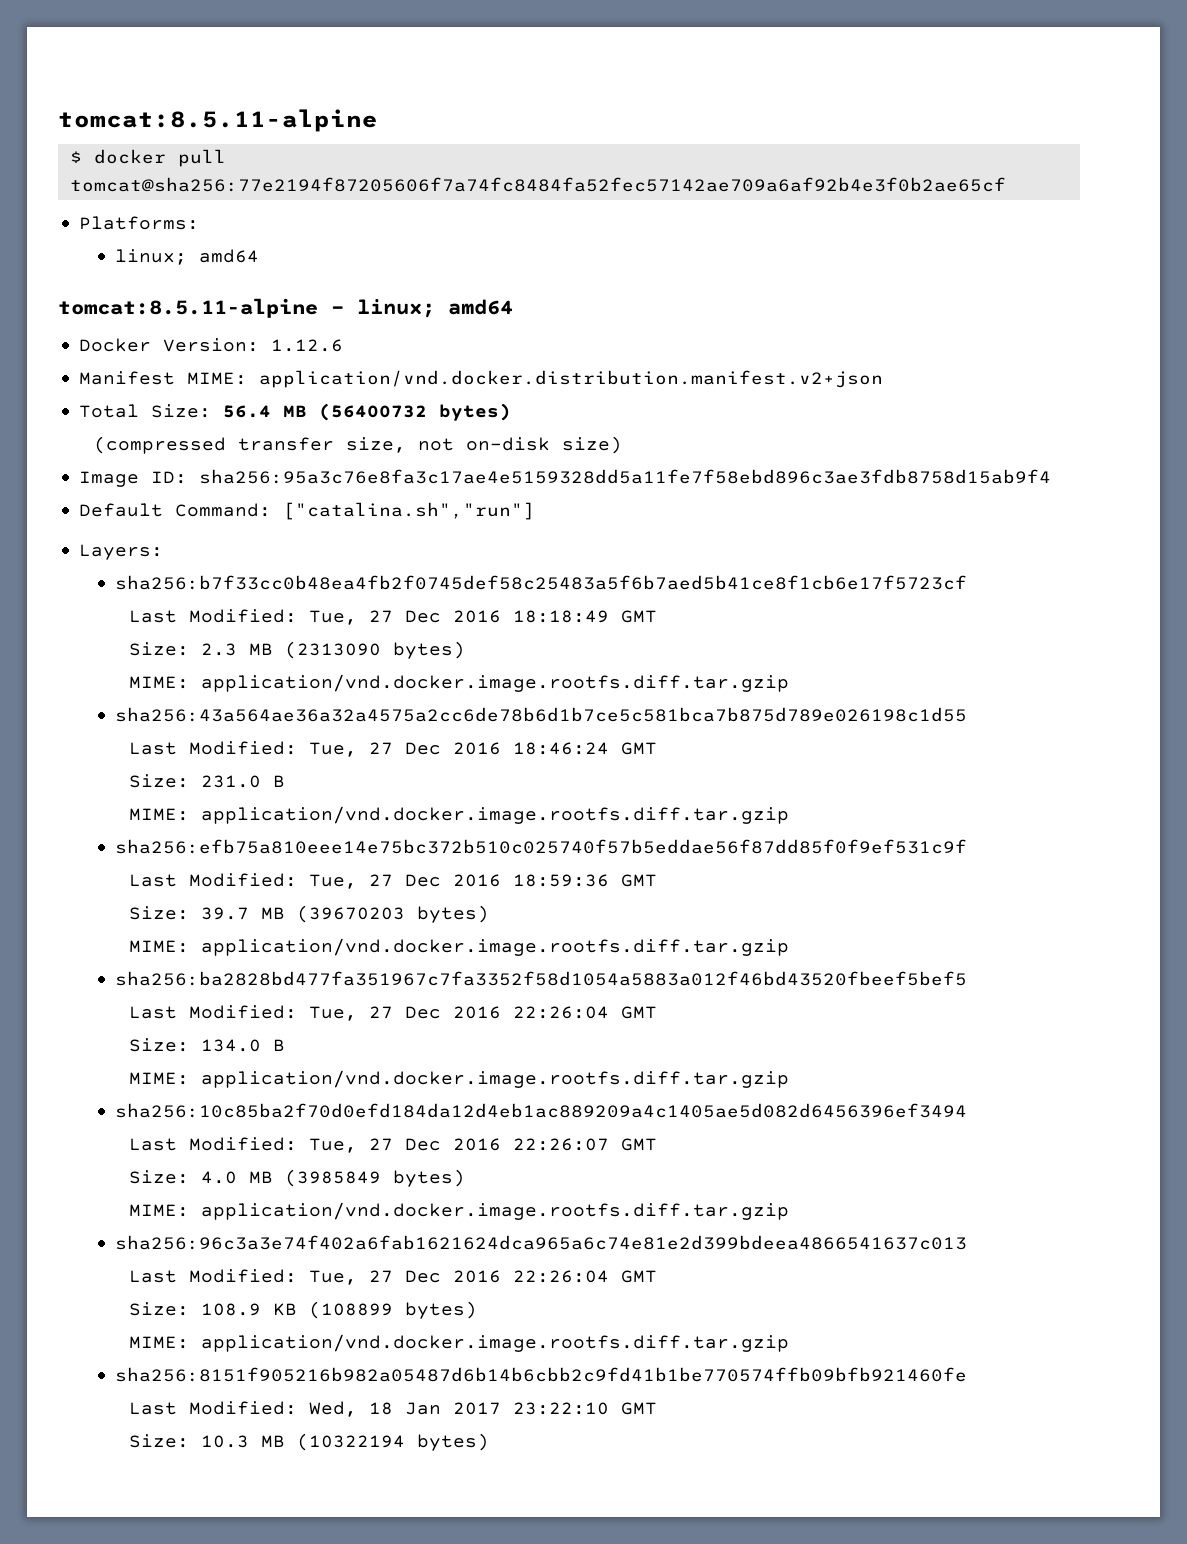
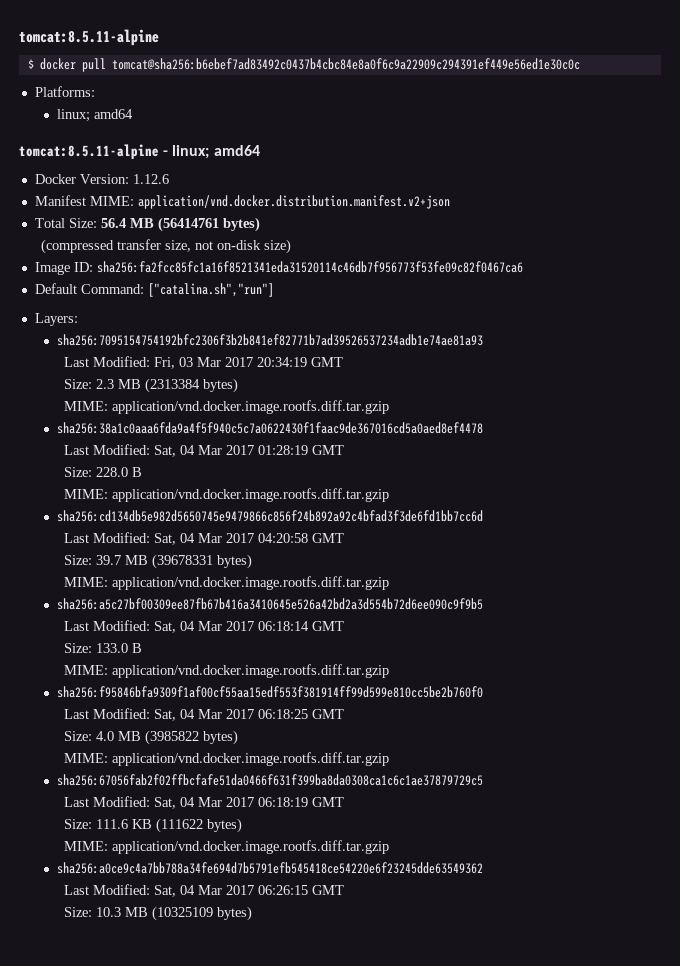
- $ docker pull tomcat@sha256:77e2194f87205606f7a74fc8484fa52fec57142ae709a6af92b4e3f0b2ae65cf
+ $ docker pull tomcat@sha256:b6ebef7ad83492c0437b4cbc84e8a0f6c9a22909c294391ef449e56ed1e30c0c
- Total Size: 56.4 MB (56400732 bytes)
+ Total Size: 56.4 MB (56414761 bytes)
- Image ID: sha256:95a3c76e8fa3c17ae4e5159328dd5a11fe7f58ebd896c3ae3fdb8758d15ab9f4
+ Image ID: sha256:fa2fcc85fc1a16f8521341eda31520114c46db7f956773f53fe09c82f0467ca6
- sha256:b7f33cc0b48ea4fb2f0745def58c25483a5f6b7aed5b41ce8f1cb6e17f5723cf
- Last Modified: Tue, 27 Dec 2016 18:18:49 GMT
+ sha256:7095154754192bfc2306f3b2b841ef82771b7ad39526537234adb1e74ae81a93
+ Last Modified: Fri, 03 Mar 2017 20:34:19 GMT
- Size: 2.3 MB (2313090 bytes)
+ Size: 2.3 MB (2313384 bytes)
  MIME: application/vnd.docker.image.rootfs.diff.tar.gzip
- sha256:43a564ae36a32a4575a2cc6de78b6d1b7ce5c581bca7b875d789e026198c1d55
- Last Modified: Tue, 27 Dec 2016 18:46:24 GMT
- Size: 231.0 B
+ sha256:38a1c0aaa6fda9a4f5f940c5c7a0622430f1faac9de367016cd5a0aed8ef4478
+ Last Modified: Sat, 04 Mar 2017 01:28:19 GMT
+ Size: 228.0 B
  MIME: application/vnd.docker.image.rootfs.diff.tar.gzip
- sha256:efb75a810eee14e75bc372b510c025740f57b5eddae56f87dd85f0f9ef531c9f
- Last Modified: Tue, 27 Dec 2016 18:59:36 GMT
+ sha256:cd134db5e982d5650745e9479866c856f24b892a92c4bfad3f3de6fd1bb7cc6d
+ Last Modified: Sat, 04 Mar 2017 04:20:58 GMT
- Size: 39.7 MB (39670203 bytes)
+ Size: 39.7 MB (39678331 bytes)
  MIME: application/vnd.docker.image.rootfs.diff.tar.gzip
- sha256:ba2828bd477fa351967c7fa3352f58d1054a5883a012f46bd43520fbeef5bef5
- Last Modified: Tue, 27 Dec 2016 22:26:04 GMT
- Size: 134.0 B
+ sha256:a5c27bf00309ee87fb67b416a3410645e526a42bd2a3d554b72d6ee090c9f9b5
+ Last Modified: Sat, 04 Mar 2017 06:18:14 GMT
+ Size: 133.0 B
  MIME: application/vnd.docker.image.rootfs.diff.tar.gzip
- sha256:10c85ba2f70d0efd184da12d4eb1ac889209a4c1405ae5d082d6456396ef3494
- Last Modified: Tue, 27 Dec 2016 22:26:07 GMT
+ sha256:f95846bfa9309f1af00cf55aa15edf553f381914ff99d599e810cc5be2b760f0
+ Last Modified: Sat, 04 Mar 2017 06:18:25 GMT
- Size: 4.0 MB (3985849 bytes)
+ Size: 4.0 MB (3985822 bytes)
  MIME: application/vnd.docker.image.rootfs.diff.tar.gzip
- sha256:96c3a3e74f402a6fab1621624dca965a6c74e81e2d399bdeea4866541637c013
- Last Modified: Tue, 27 Dec 2016 22:26:04 GMT
- Size: 108.9 KB (108899 bytes)
+ sha256:67056fab2f02ffbcfafe51da0466f631f399ba8da0308ca1c6c1ae37879729c5
+ Last Modified: Sat, 04 Mar 2017 06:18:19 GMT
+ Size: 111.6 KB (111622 bytes)
  MIME: application/vnd.docker.image.rootfs.diff.tar.gzip
- sha256:8151f905216b982a05487d6b14b6cbb2c9fd41b1be770574ffb09bfb921460fe
- Last Modified: Wed, 18 Jan 2017 23:22:10 GMT
+ sha256:a0ce9c4a7bb788a34fe694d7b5791efb545418ce54220e6f23245dde63549362
+ Last Modified: Sat, 04 Mar 2017 06:26:15 GMT
- Size: 10.3 MB (10322194 bytes)
+ Size: 10.3 MB (10325109 bytes)

